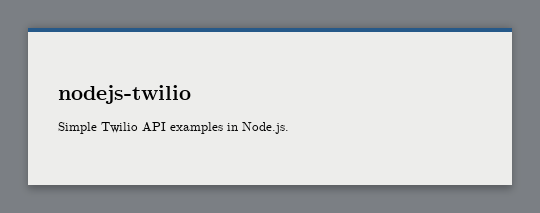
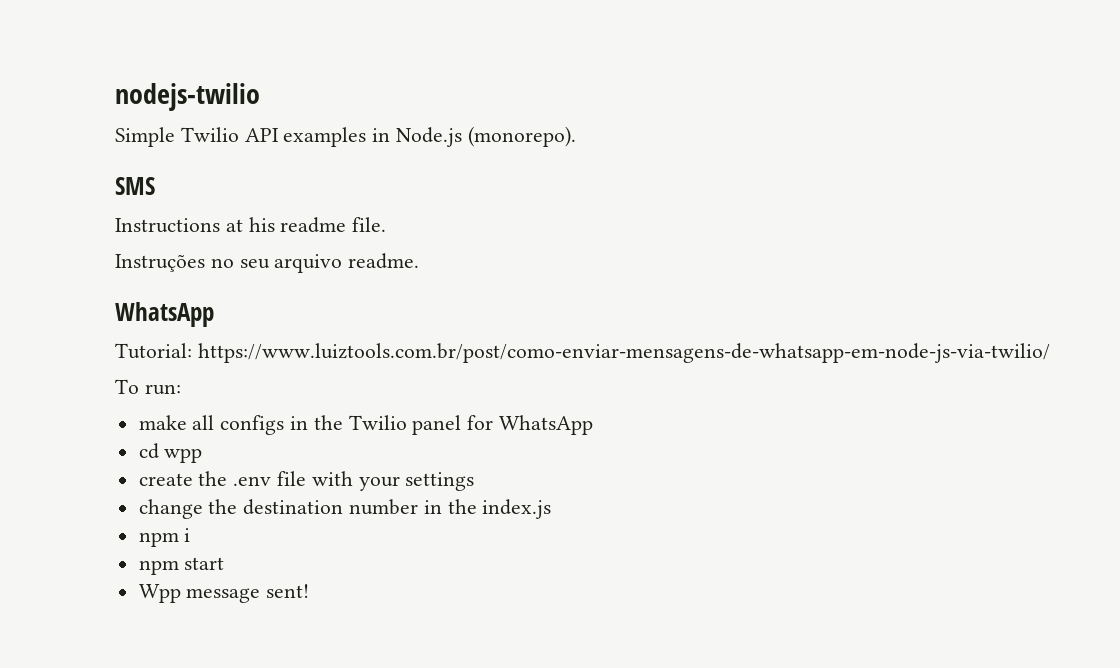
- Simple Twilio API examples in Node.js.
+ Simple Twilio API examples in Node.js (monorepo).
+ SMS
+ Instructions at his readme file.
+ Instruções no seu arquivo readme.
+ WhatsApp
+ Tutorial: https://www.luiztools.com.br/post/como-enviar-mensagens-de-whatsapp-em-node-js-via-twilio/
+ To run:
+ make all configs in the Twilio panel for WhatsApp
+ cd wpp
+ create the .env file with your settings
+ change the destination number in the index.js
+ npm i
+ npm start
+ Wpp message sent!

